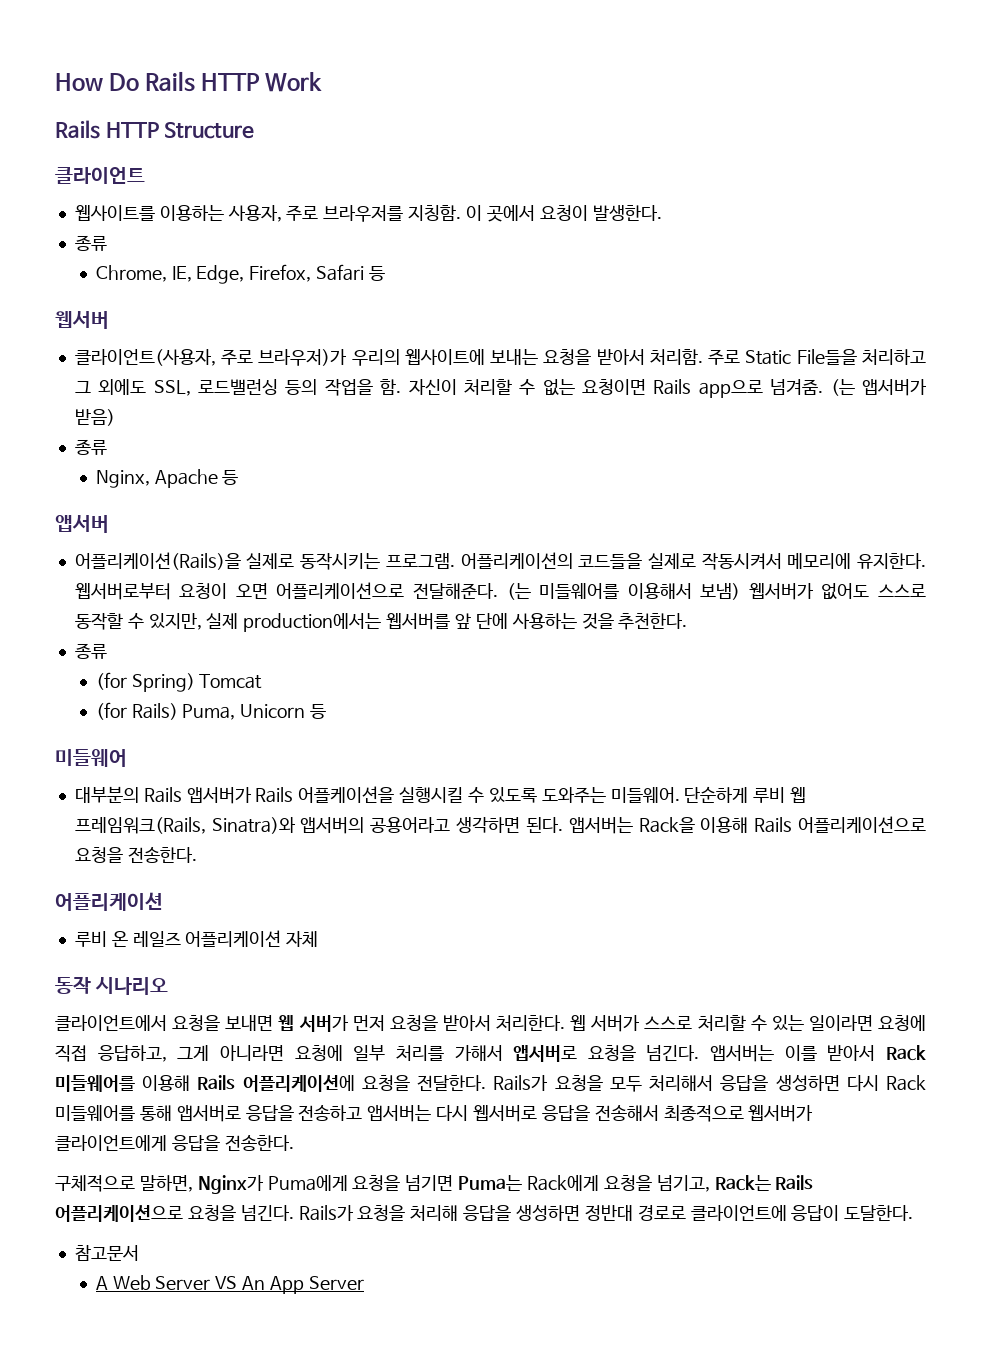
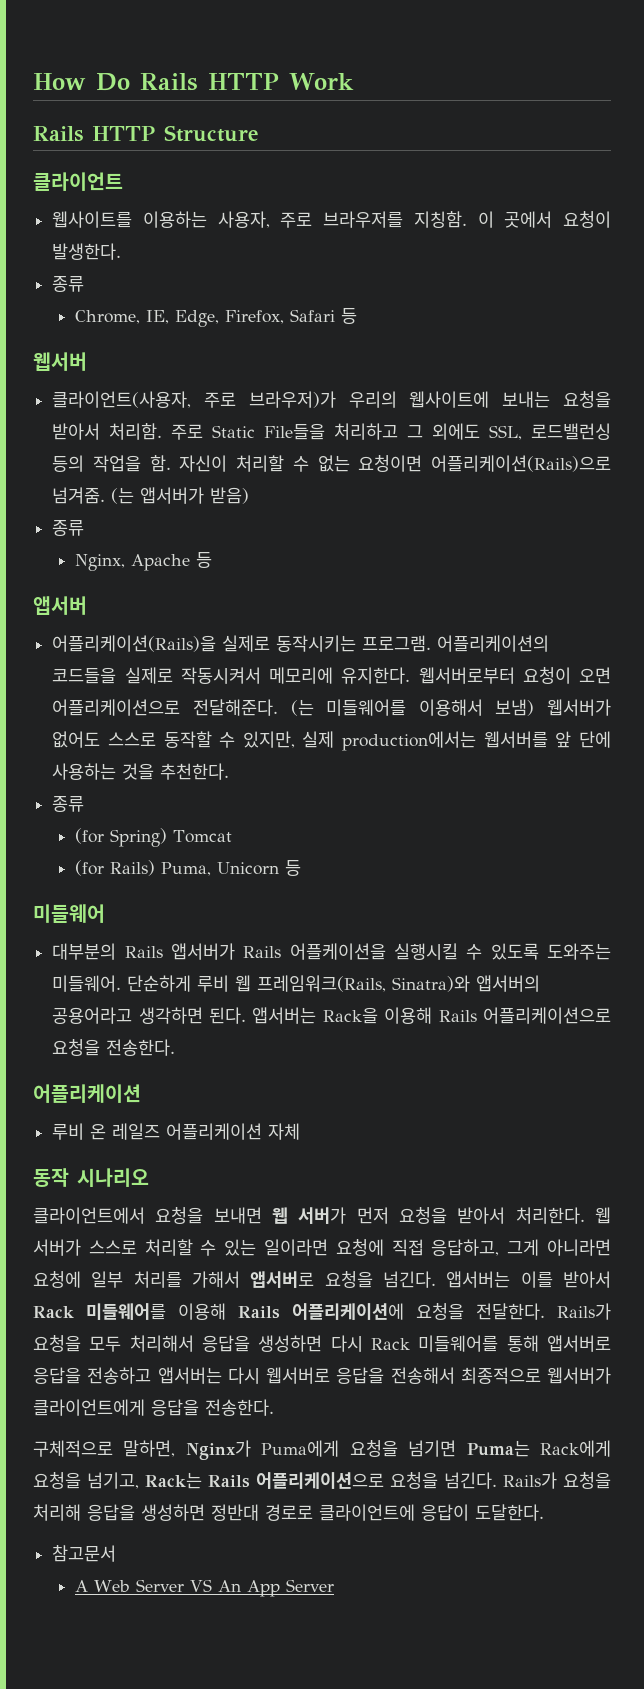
- 자신이 처리할 수 없는 요청이면 Rails app으로 넘겨줌.
+ 자신이 처리할 수 없는 요청이면 어플리케이션(Rails)으로 넘겨줌.

